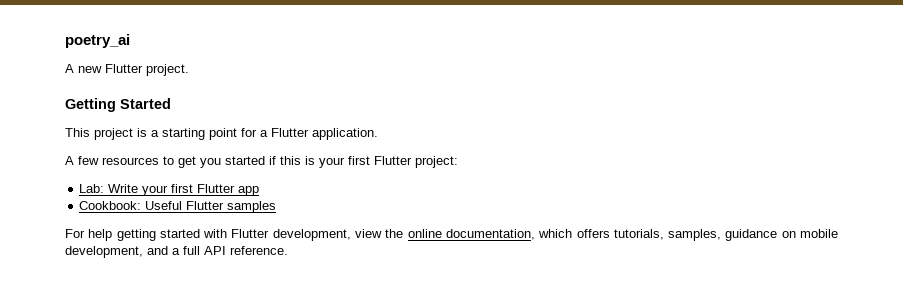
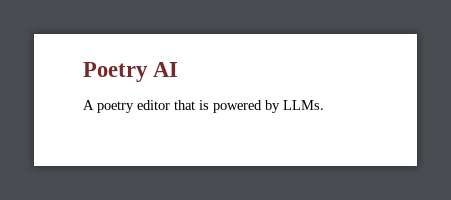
- poetry_ai
- A new Flutter project.
- Getting Started
- This project is a starting point for a Flutter application.
- A few resources to get you started if this is your first Flutter project:
- Lab: Write your first Flutter app
- Cookbook: Useful Flutter samples
- For help getting started with Flutter development, view the online documentation, which offers tutorials, samples, guidance on mobile development, and a full API reference.
+ Poetry AI
+ A poetry editor that is powered by LLMs.

